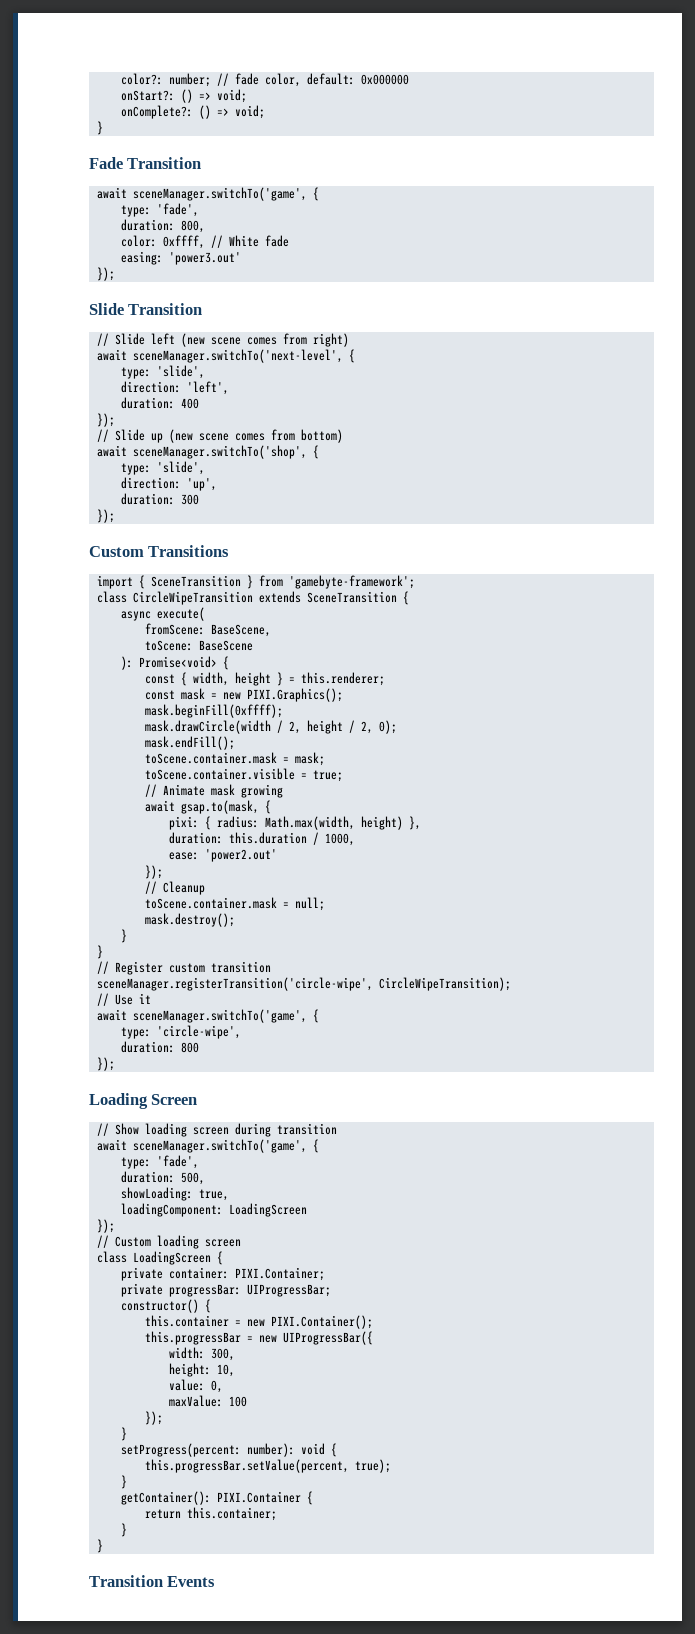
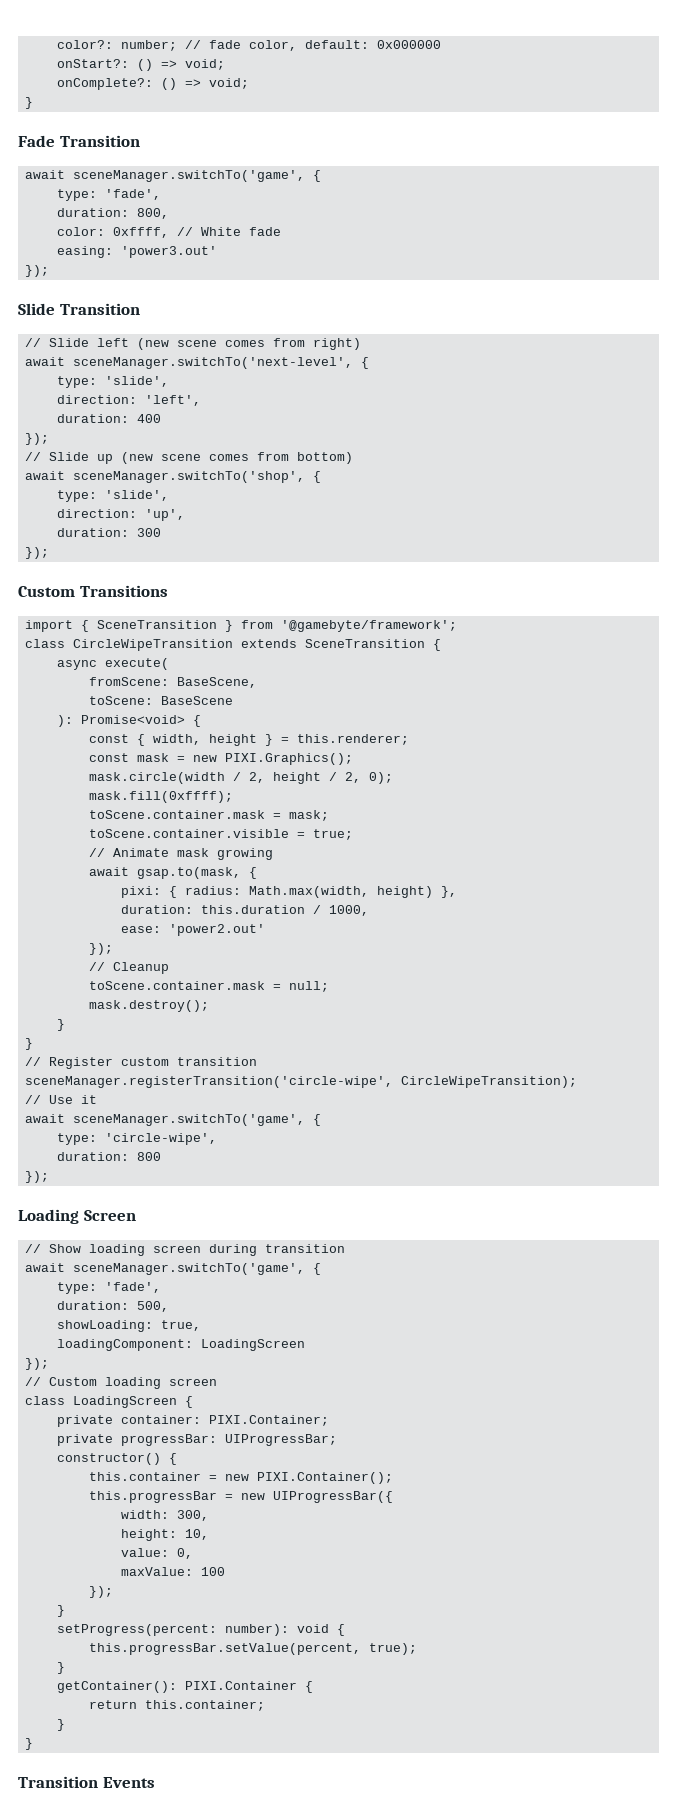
- import { SceneTransition } from 'gamebyte-framework';
+ import { SceneTransition } from '@gamebyte/framework';
- mask.beginFill(0xffff);
- mask.drawCircle(width / 2, height / 2, 0);
+ mask.circle(width / 2, height / 2, 0);
- mask.endFill();
+ mask.fill(0xffff);

